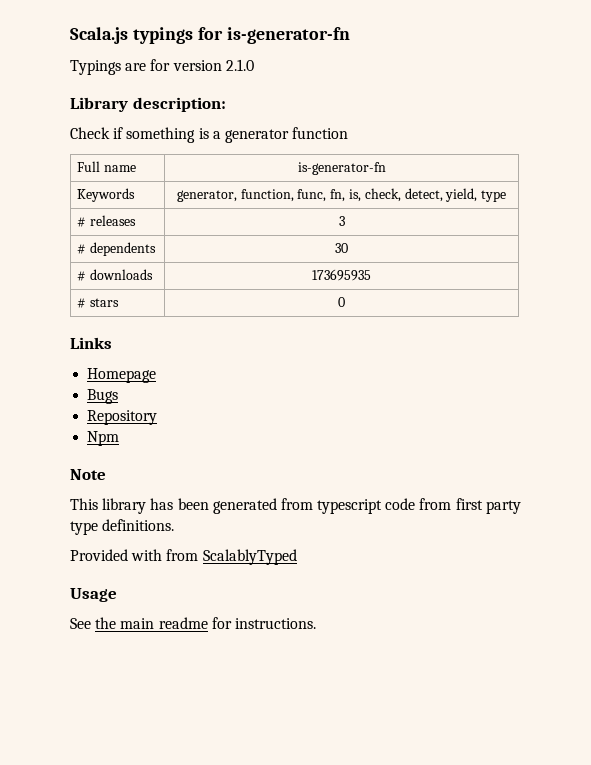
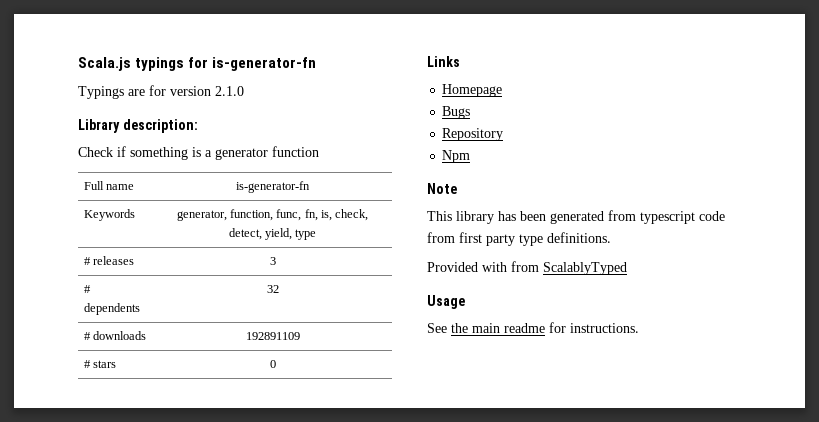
- # dependents | 30
+ # dependents | 32
- # downloads | 173695935
+ # downloads | 192891109

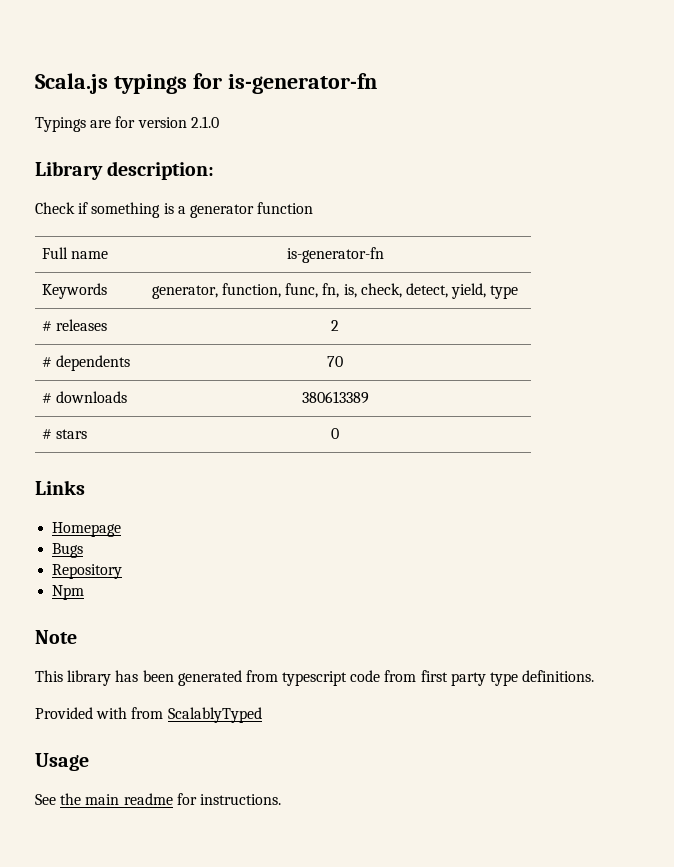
- # releases | 3
+ # releases | 2
- # dependents | 32
+ # dependents | 70
- # downloads | 192891109
+ # downloads | 380613389

